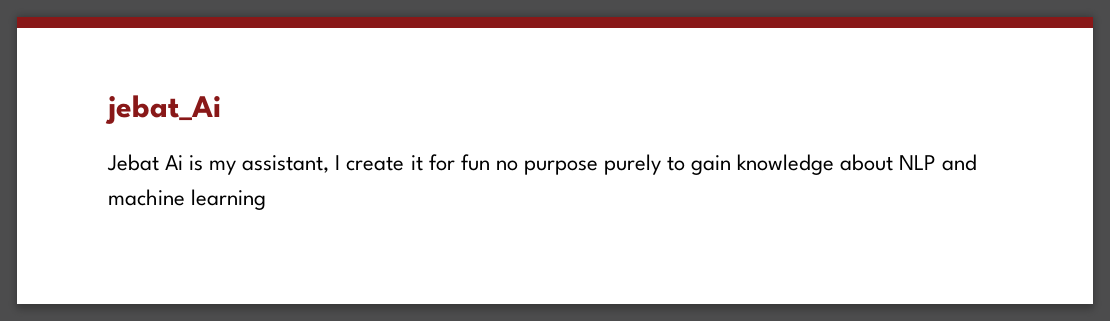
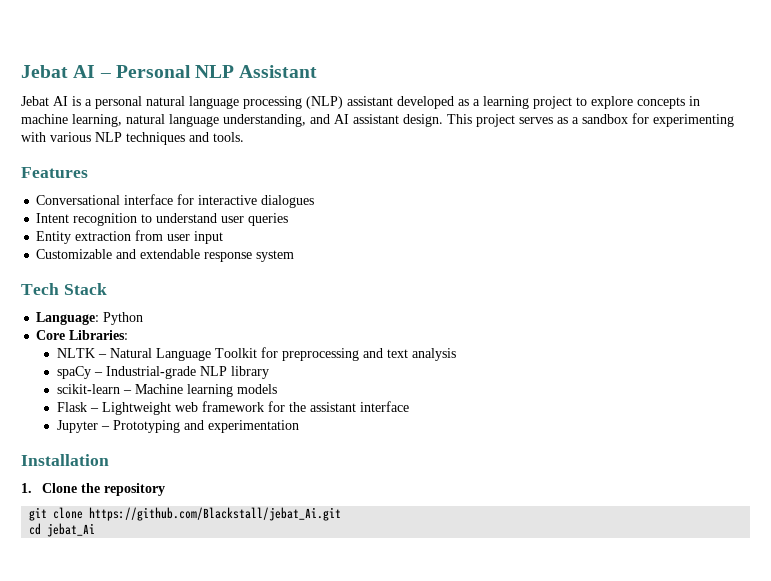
- jebat_Ai
- Jebat Ai is my assistant, I create it for fun no purpose purely to gain knowledge about NLP and machine learning
+ Jebat AI – Personal NLP Assistant
+ Jebat AI is a personal natural language processing (NLP) assistant developed as a learning project to explore concepts in machine learning, natural language understanding, and AI assistant design. This project serves as a sandbox for experimenting with various NLP techniques and tools.
+ Features
+ Conversational interface for interactive dialogues
+ Intent recognition to understand user queries
+ Entity extraction from user input
+ Customizable and extendable response system
+ Tech Stack
+ Language: Python
+ Core Libraries:
+ NLTK – Natural Language Toolkit for preprocessing and text analysis
+ spaCy – Industrial-grade NLP library
+ scikit-learn – Machine learning models
+ Flask – Lightweight web framework for the assistant interface
+ Jupyter – Prototyping and experimentation
+ Installation
+ 1. Clone the repository
+ git clone https://github.com/Blackstall/jebat_Ai.git
+ cd jebat_Ai

